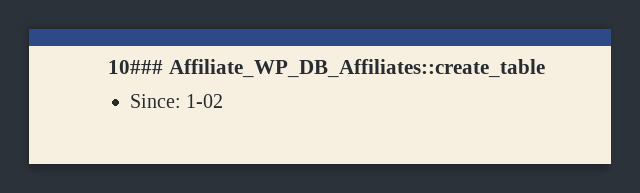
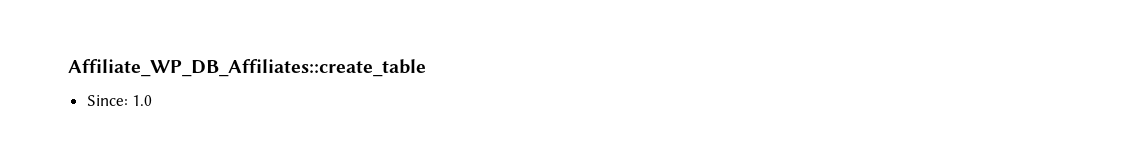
- 10### Affiliate_WP_DB_Affiliates::create_table
+ Affiliate_WP_DB_Affiliates::create_table
- Since: 1-02
+ Since: 1.0

